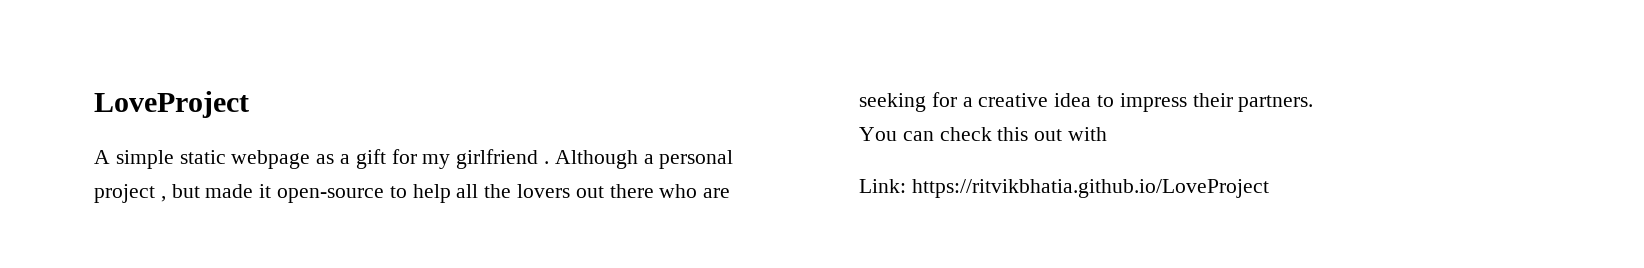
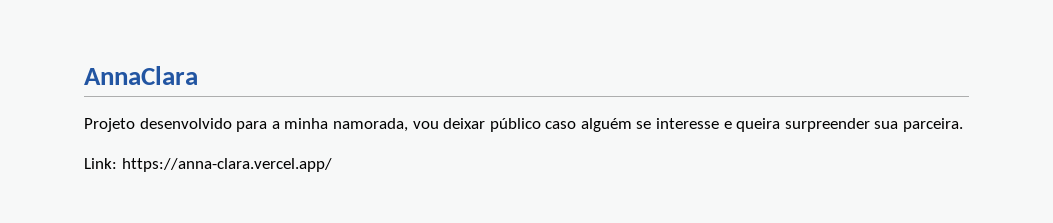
- LoveProject
- A simple static webpage as a gift for my girlfriend . Although a personal project , but made it open-source to help all the lovers out there who are seeking for a creative idea to impress their partners.
- You can check this out with
+ AnnaClara
+ Projeto desenvolvido para a minha namorada, vou deixar público caso alguém se interesse e queira surpreender sua parceira.
- Link: https://ritvikbhatia.github.io/LoveProject
+ Link: https://anna-clara.vercel.app/

